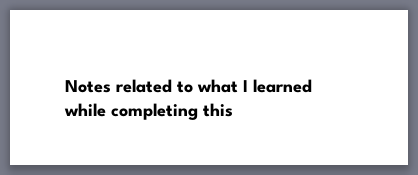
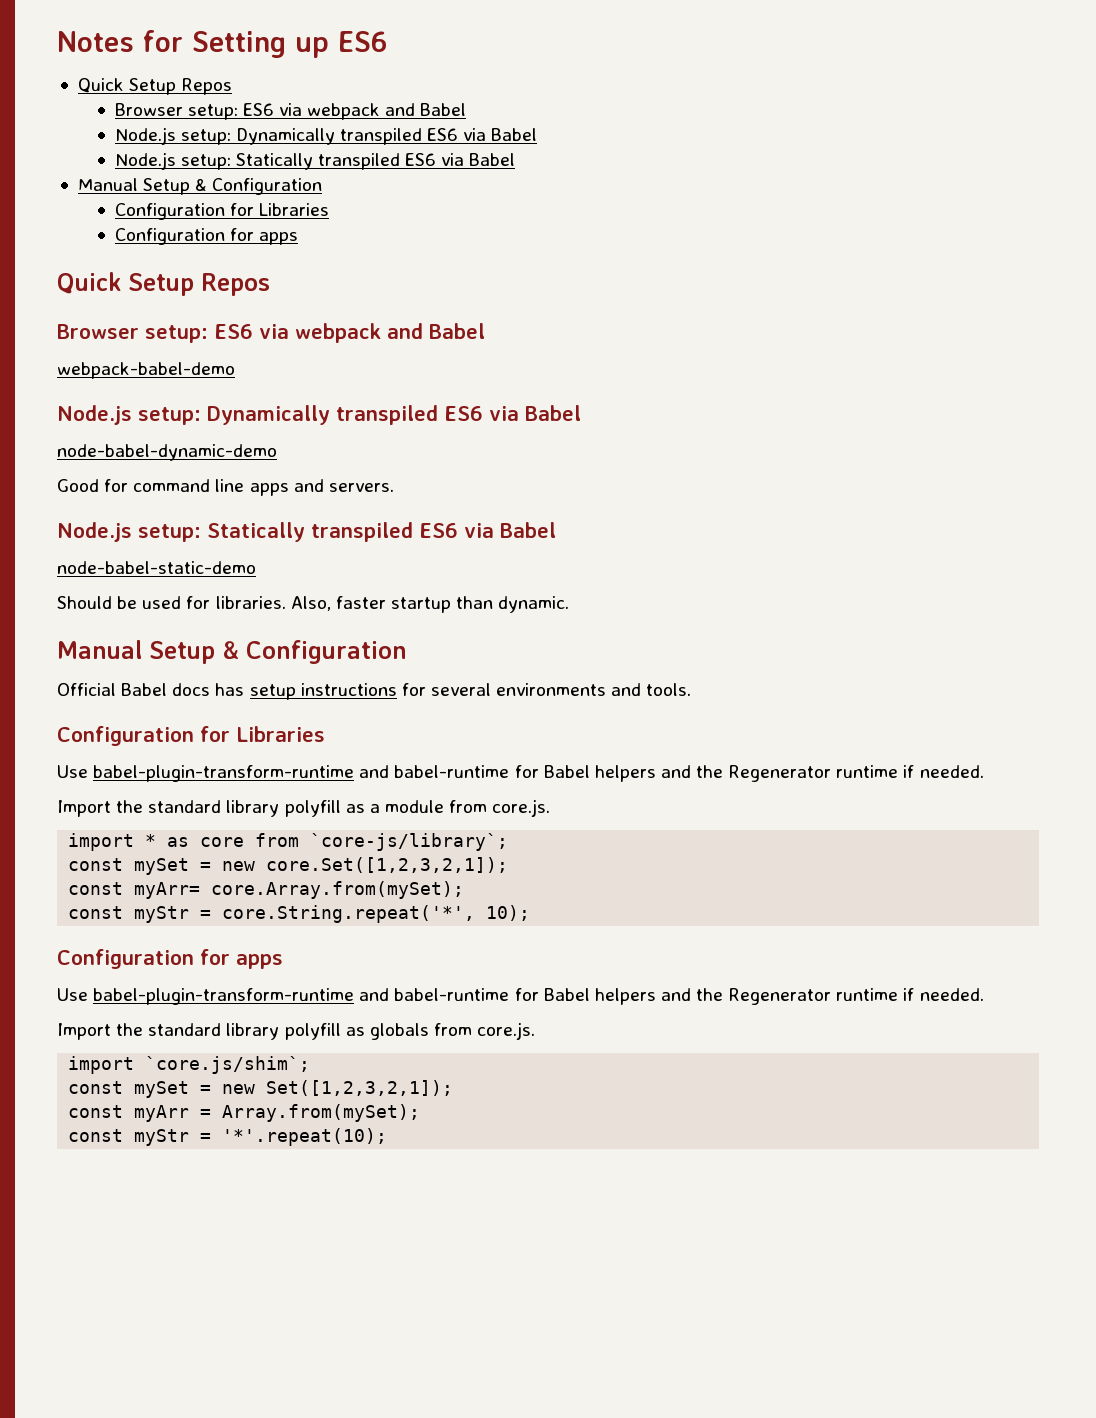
- Notes related to what I learned while completing this
+ Notes for Setting up ES6
+ Quick Setup Repos
+ Browser setup: ES6 via webpack and Babel
+ Node.js setup: Dynamically transpiled ES6 via Babel
+ Node.js setup: Statically transpiled ES6 via Babel
+ Manual Setup & Configuration
+ Configuration for Libraries
+ Configuration for apps
+ Quick Setup Repos
+ Browser setup: ES6 via webpack and Babel
+ webpack-babel-demo
+ Node.js setup: Dynamically transpiled ES6 via Babel
+ node-babel-dynamic-demo
+ Good for command line apps and servers.
+ Node.js setup: Statically transpiled ES6 via Babel
+ node-babel-static-demo
+ Should be used for libraries. Also, faster startup than dynamic.
+ Manual Setup & Configuration
+ Official Babel docs has setup instructions for several environments and tools.
+ Configuration for Libraries
+ Use babel-plugin-transform-runtime and babel-runtime for Babel helpers and the Regenerator runtime if needed.
+ Import the standard library polyfill as a module from core.js.
+ import * as core from `core-js/library`;
+ const mySet = new core.Set([1,2,3,2,1]);
+ const myArr= core.Array.from(mySet);
+ const myStr = core.String.repeat('*', 10);
+ Configuration for apps
+ Use babel-plugin-transform-runtime and babel-runtime for Babel helpers and the Regenerator runtime if needed.
+ Import the standard library polyfill as globals from core.js.
+ import `core.js/shim`;
+ const mySet = new Set([1,2,3,2,1]);
+ const myArr = Array.from(mySet);
+ const myStr = '*'.repeat(10);

